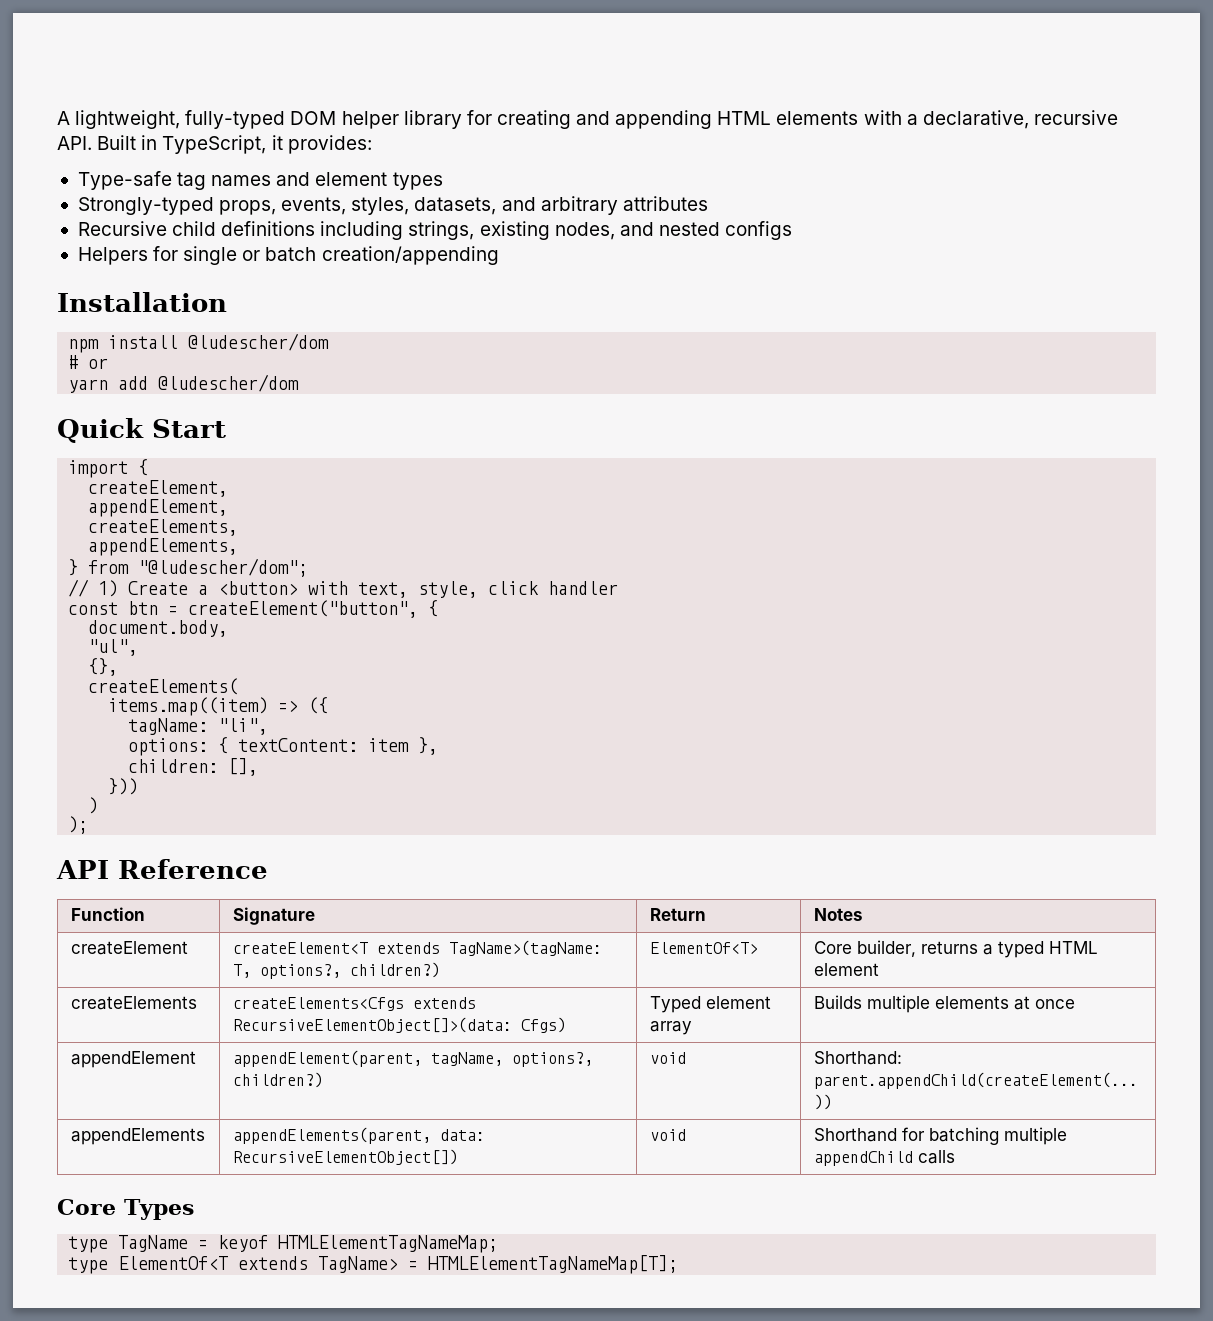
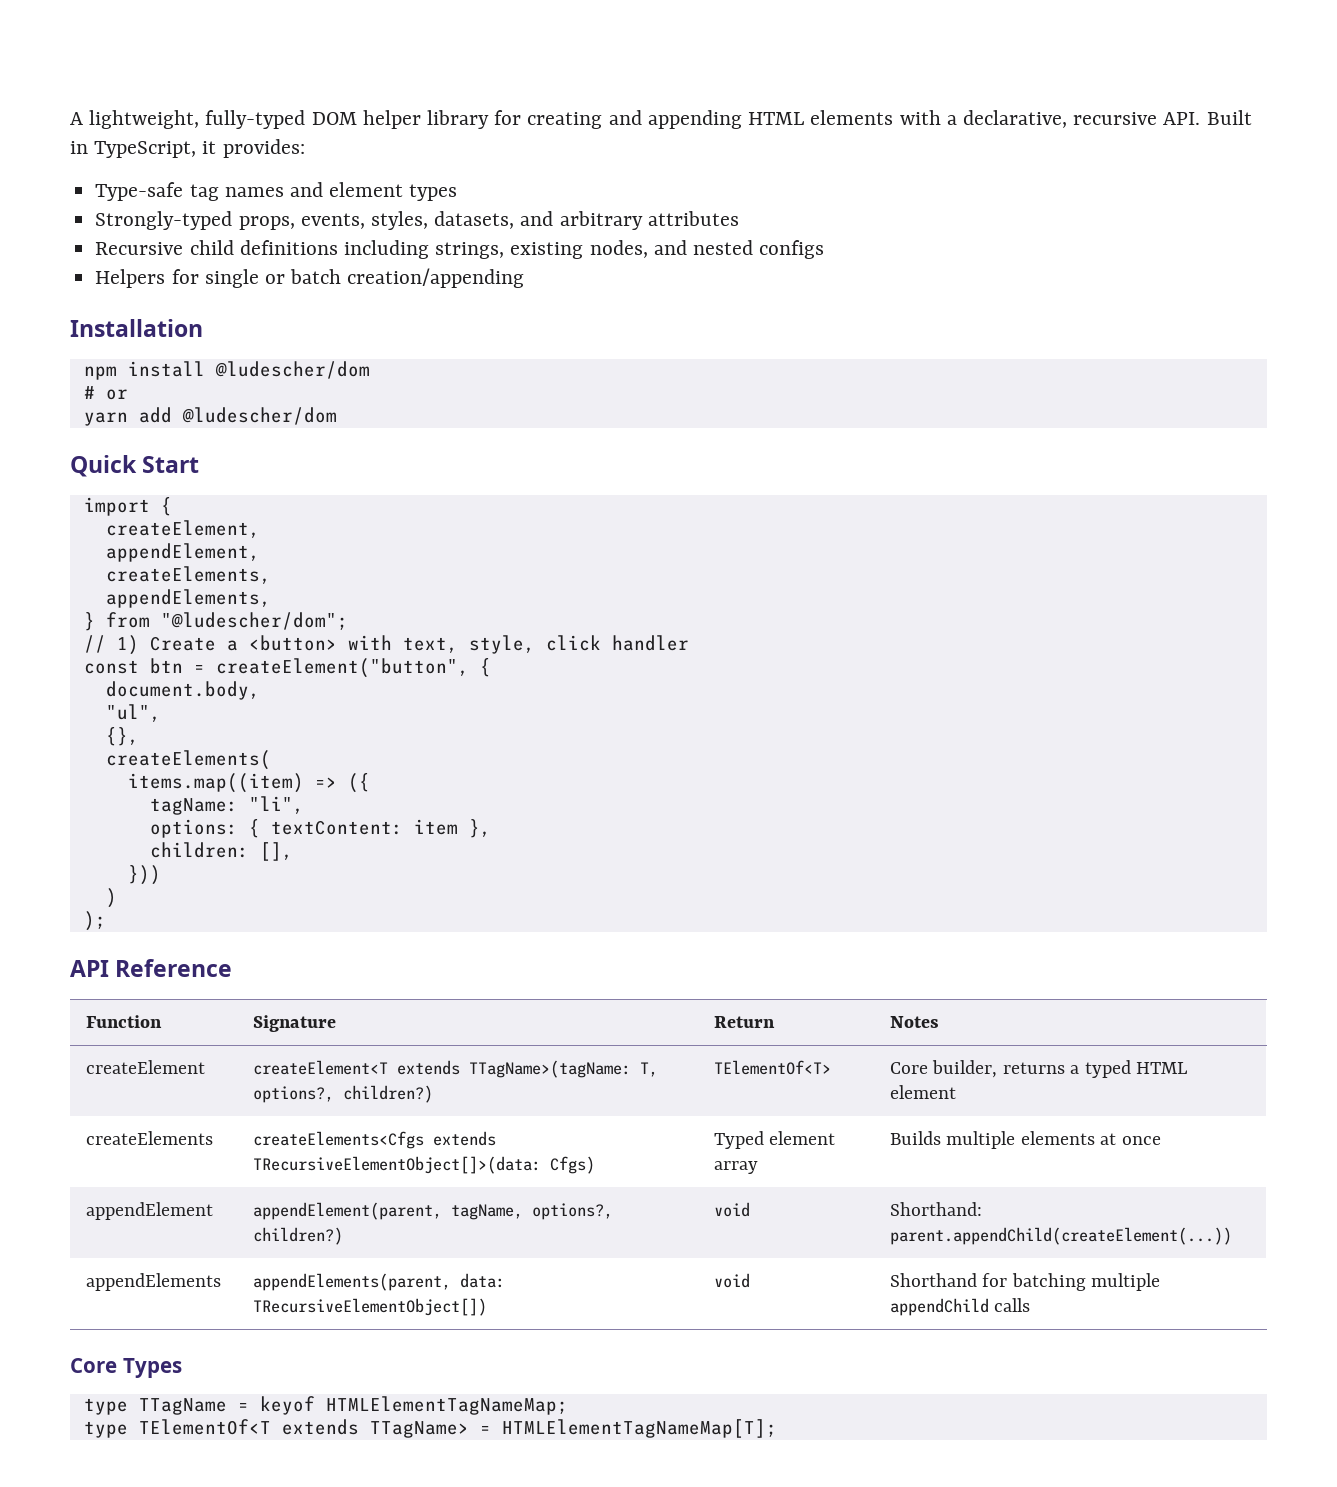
- createElement | createElement<T extends TagName>(tagName: T, options?, children?) | ElementOf<T> | Core builder, returns a typed HTML element
+ createElement | createElement<T extends TTagName>(tagName: T, options?, children?) | TElementOf<T> | Core builder, returns a typed HTML element
- createElements | createElements<Cfgs extends RecursiveElementObject[]>(data: Cfgs) | Typed element array | Builds multiple elements at once
+ createElements | createElements<Cfgs extends TRecursiveElementObject[]>(data: Cfgs) | Typed element array | Builds multiple elements at once
- appendElements | appendElements(parent, data: RecursiveElementObject[]) | void | Shorthand for batching multiple appendChild calls
+ appendElements | appendElements(parent, data: TRecursiveElementObject[]) | void | Shorthand for batching multiple appendChild calls
- type TagName = keyof HTMLElementTagNameMap;
+ type TTagName = keyof HTMLElementTagNameMap;
- type ElementOf<T extends TagName> = HTMLElementTagNameMap[T];
+ type TElementOf<T extends TTagName> = HTMLElementTagNameMap[T];

